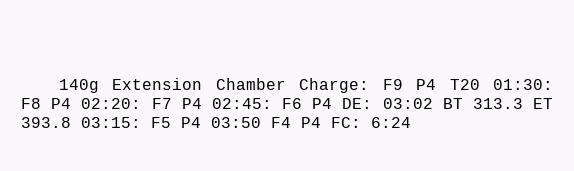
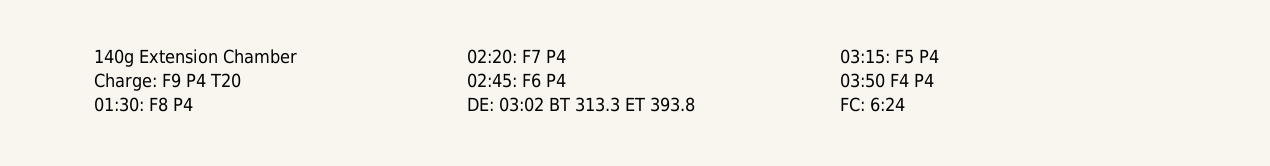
- 140g Extension Chamber Charge: F9 P4 T20 01:30: F8 P4 02:20: F7 P4 02:45: F6 P4 DE: 03:02 BT 313.3 ET 393.8 03:15: F5 P4 03:50 F4 P4 FC: 6:24
+ 140g Extension Chamber
+ Charge: F9 P4 T20
+ 01:30: F8 P4
+ 02:20: F7 P4
+ 02:45: F6 P4
+ DE: 03:02 BT 313.3 ET 393.8
+ 03:15: F5 P4
+ 03:50 F4 P4
+ FC: 6:24

